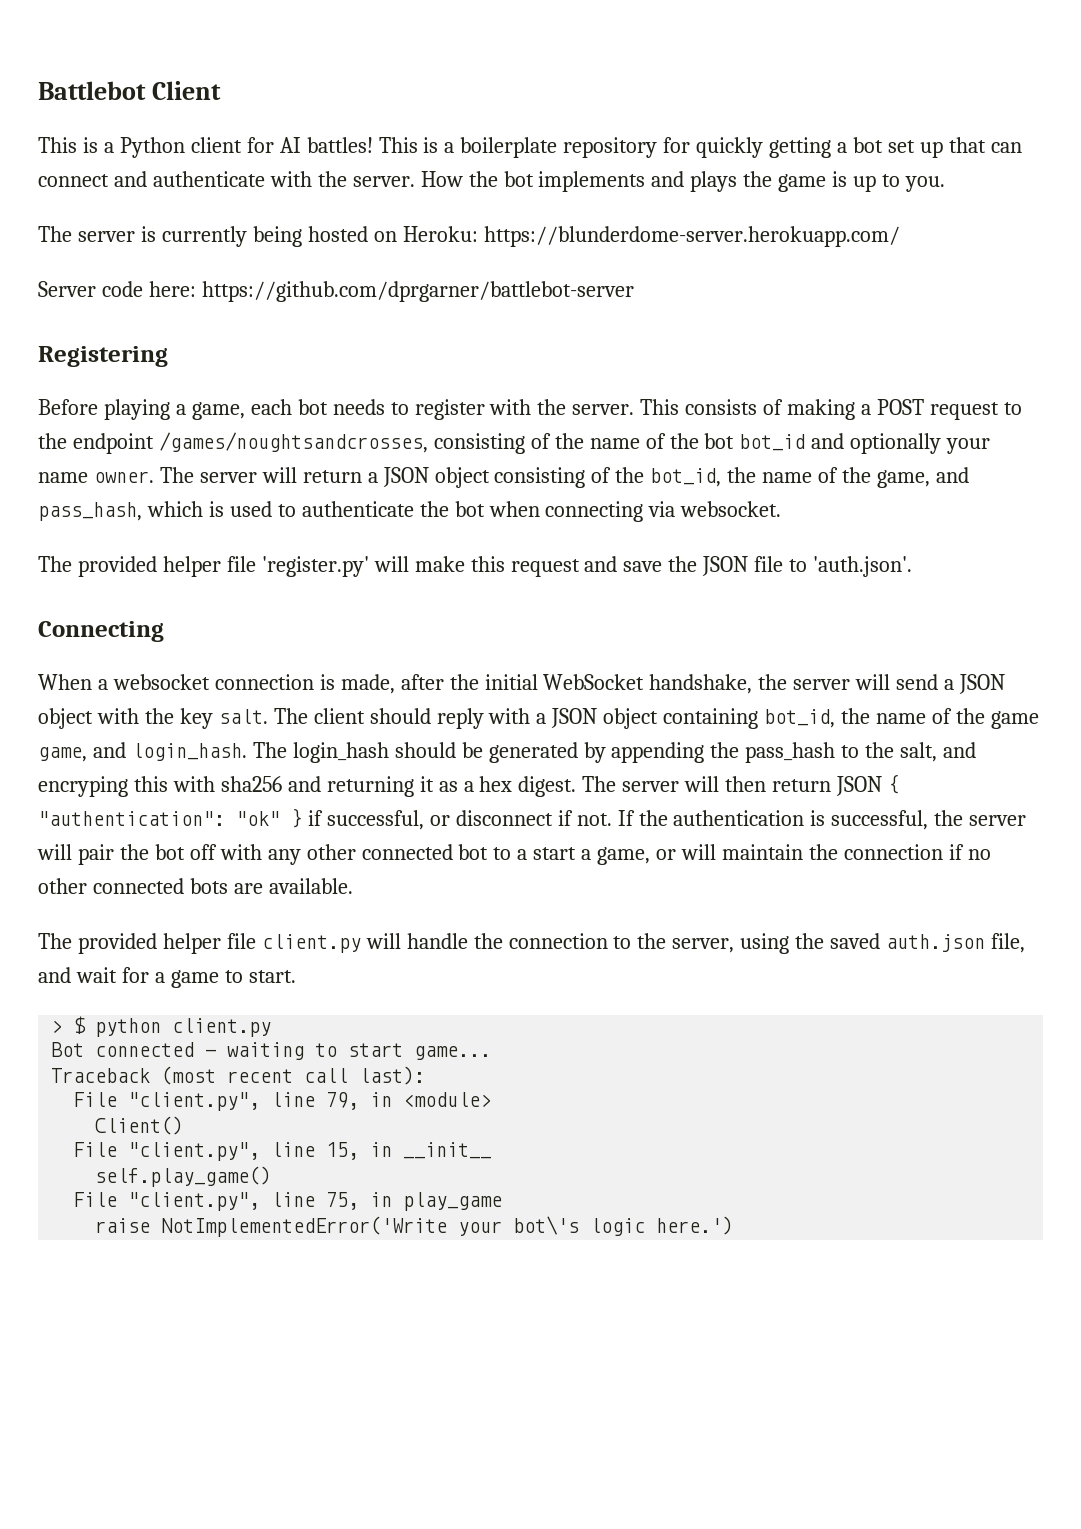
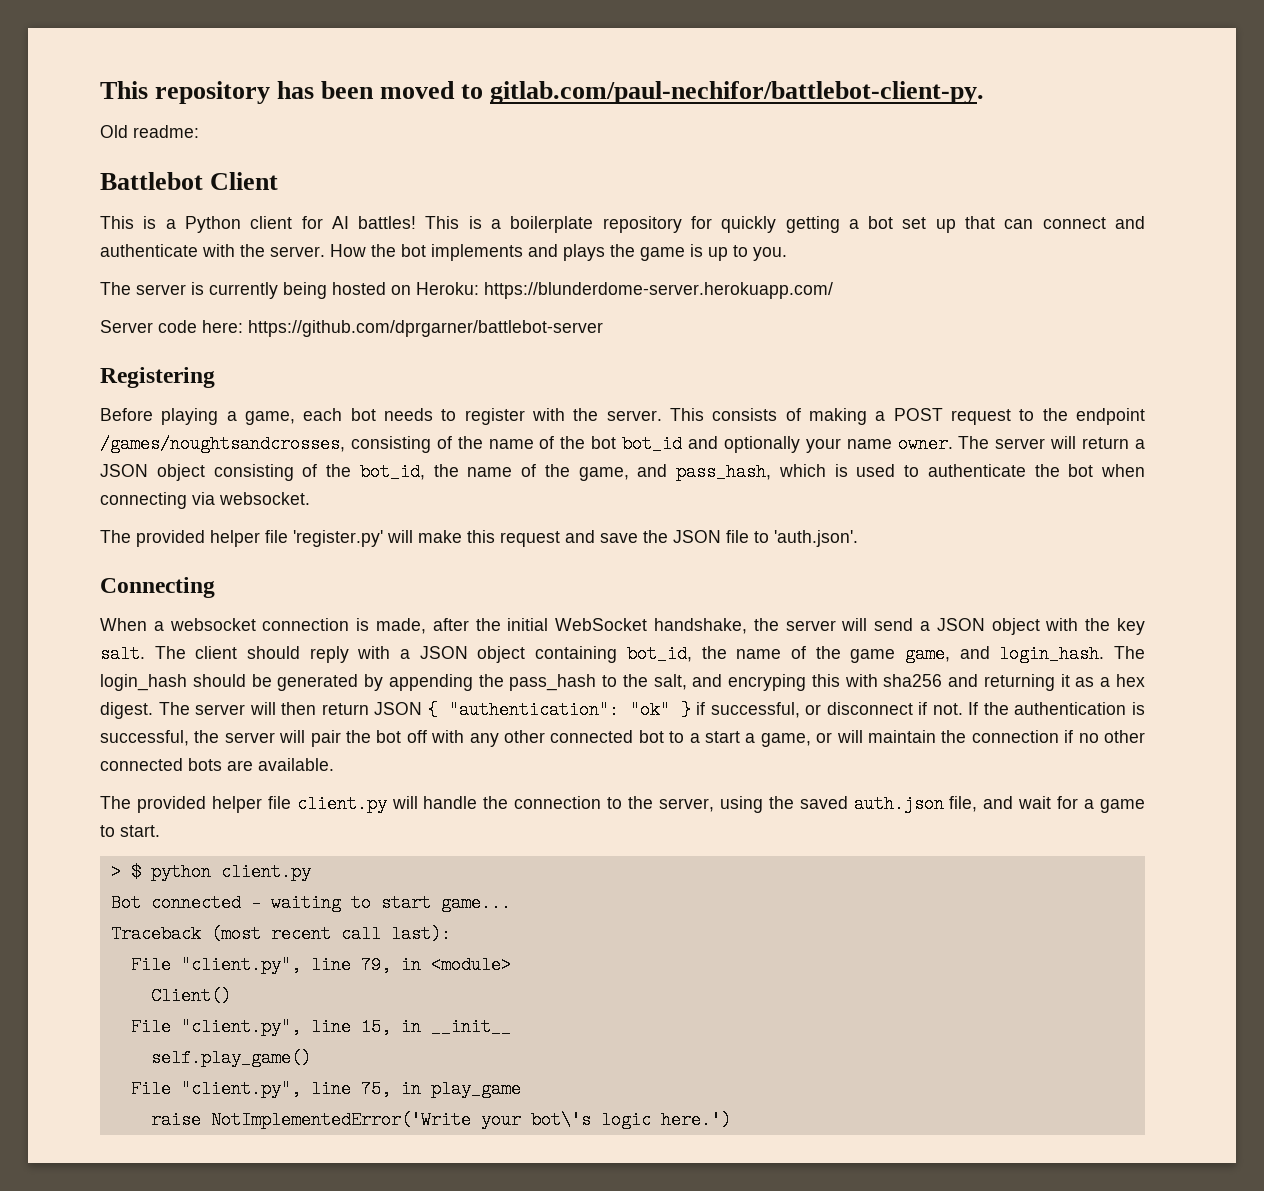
+ This repository has been moved to gitlab.com/paul-nechifor/battlebot-client-py.
+ Old readme:

